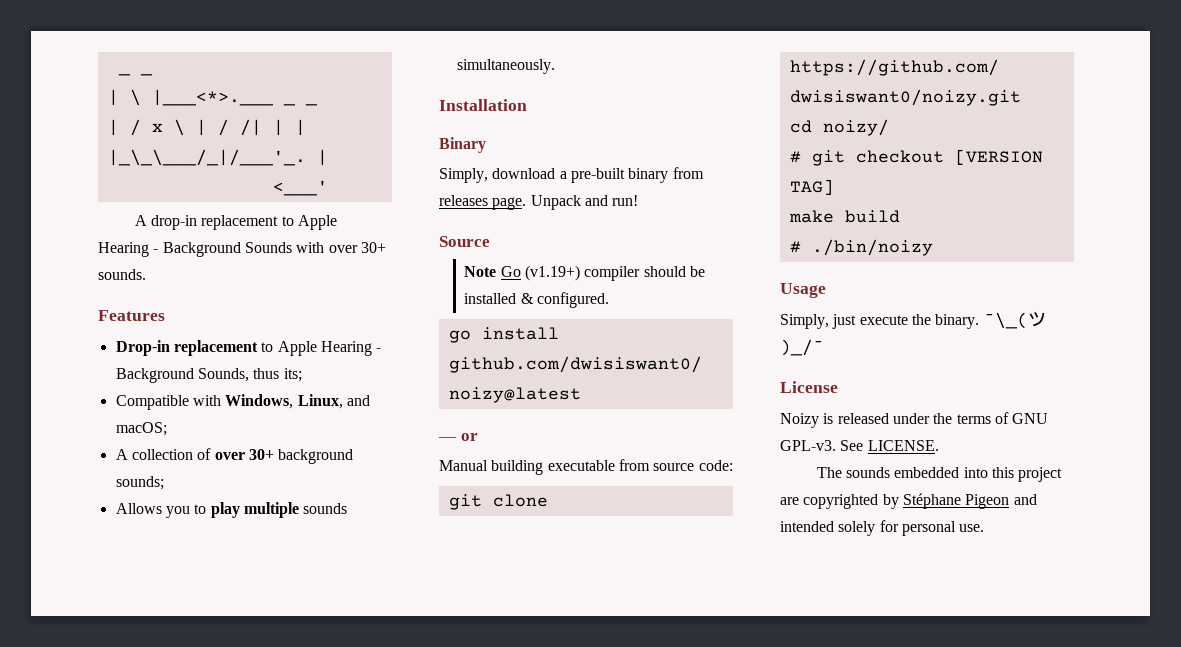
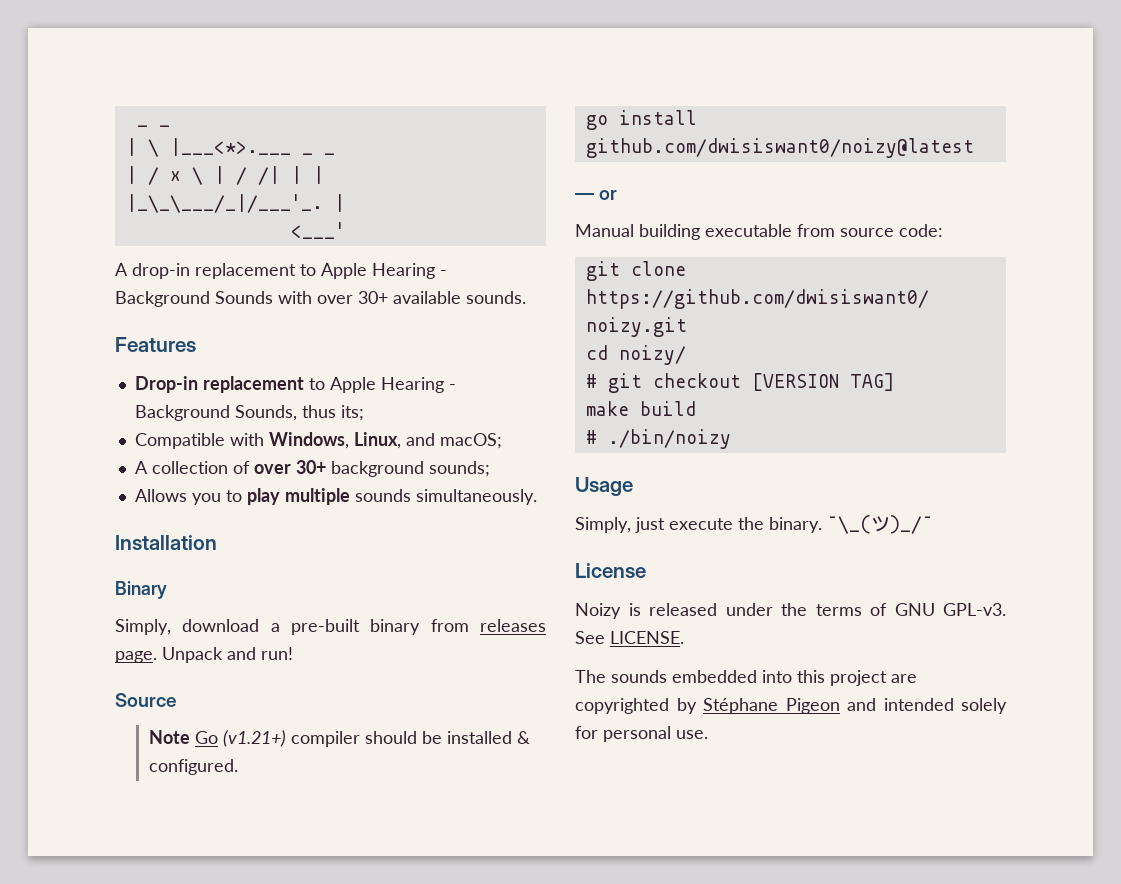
- A drop-in replacement to Apple Hearing - Background Sounds with over 30+ sounds.
+ A drop-in replacement to Apple Hearing - Background Sounds with over 30+ available sounds.
- Note Go (v1.19+) compiler should be installed & configured.
+ Note Go (v1.21+) compiler should be installed & configured.

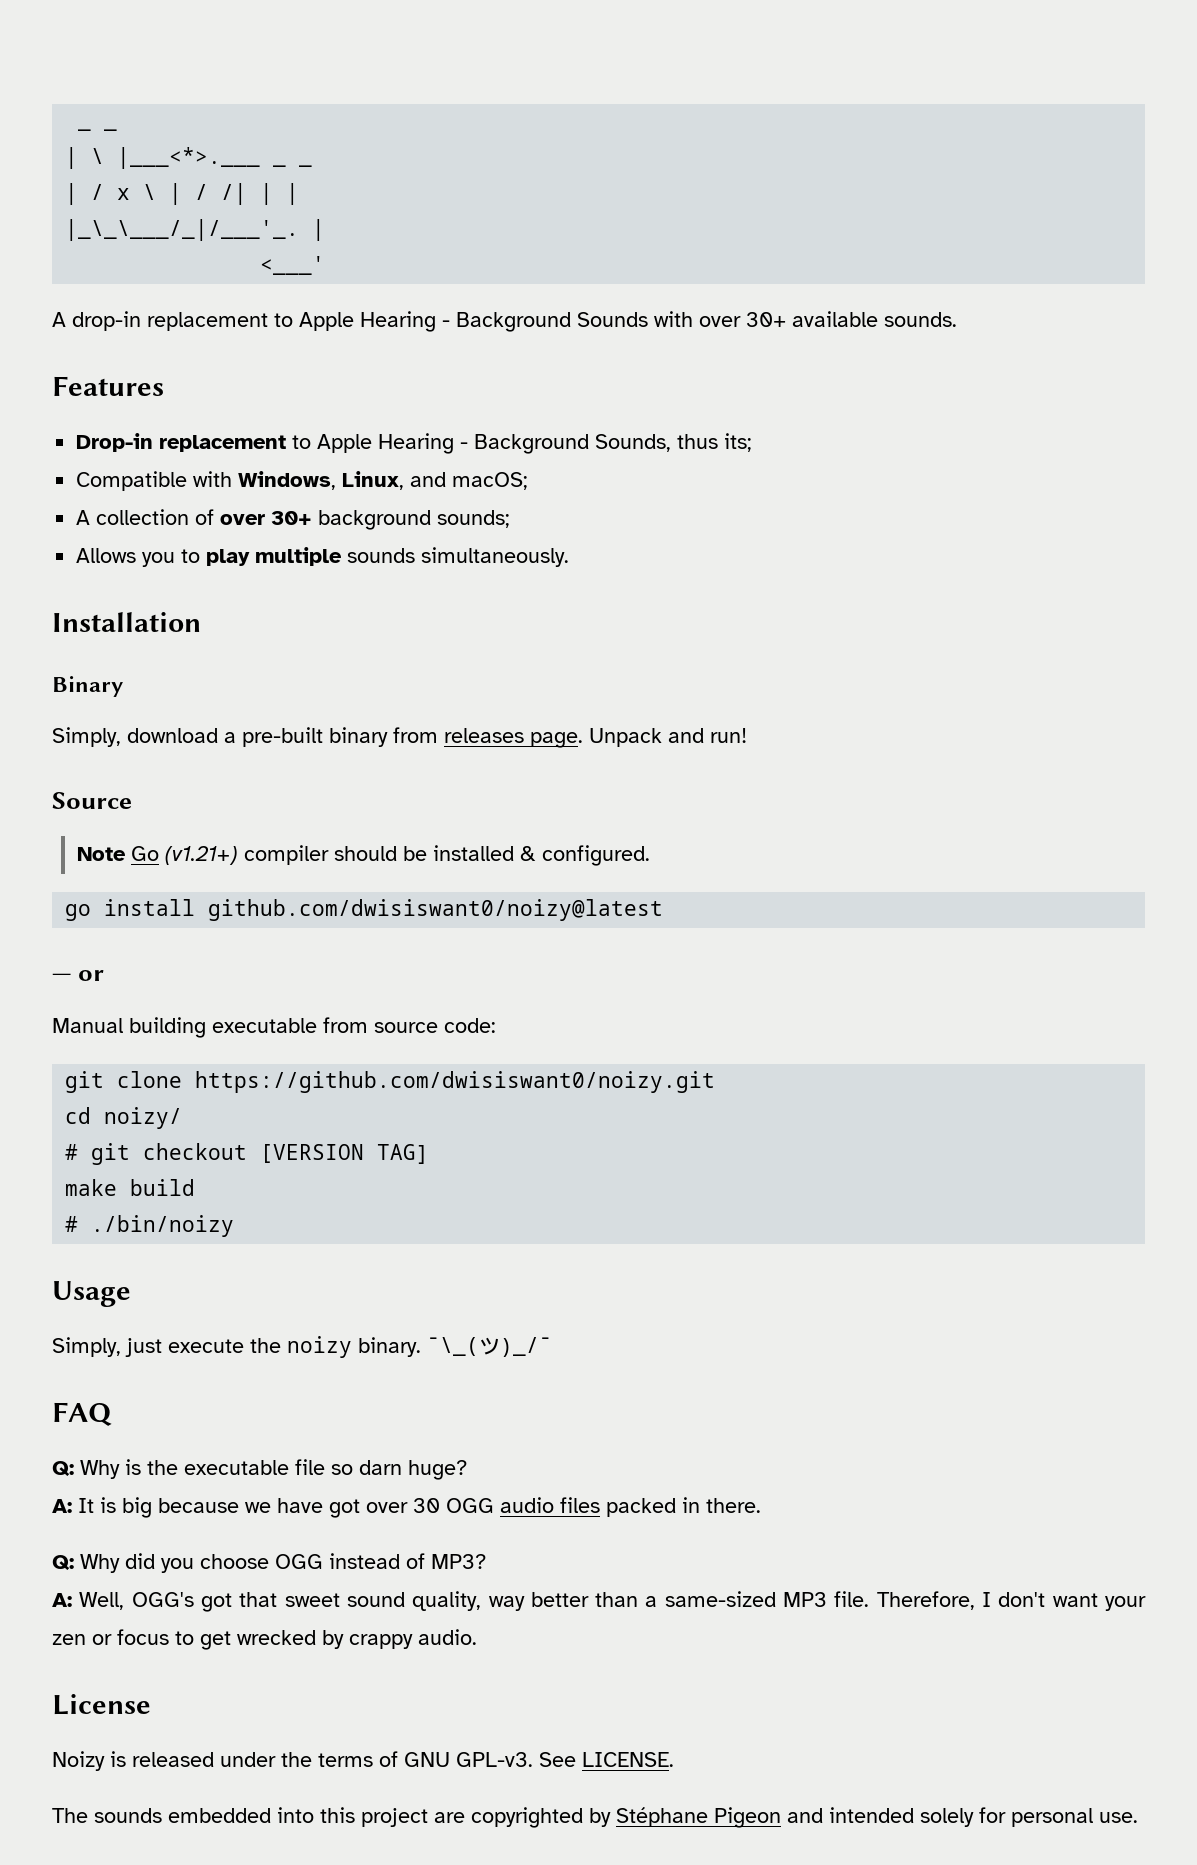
- Simply, just execute the binary.
+ Simply, just execute the noizy binary.
+ FAQ
+ Q: Why is the executable file so darn huge?
+ A: It is big because we have got over 30 OGG audio files packed in there.
+ Q: Why did you choose OGG instead of MP3?
+ A: Well, OGG's got that sweet sound quality, way better than a same-sized MP3 file. Therefore, I don't want your zen or focus to get wrecked by crappy audio.

